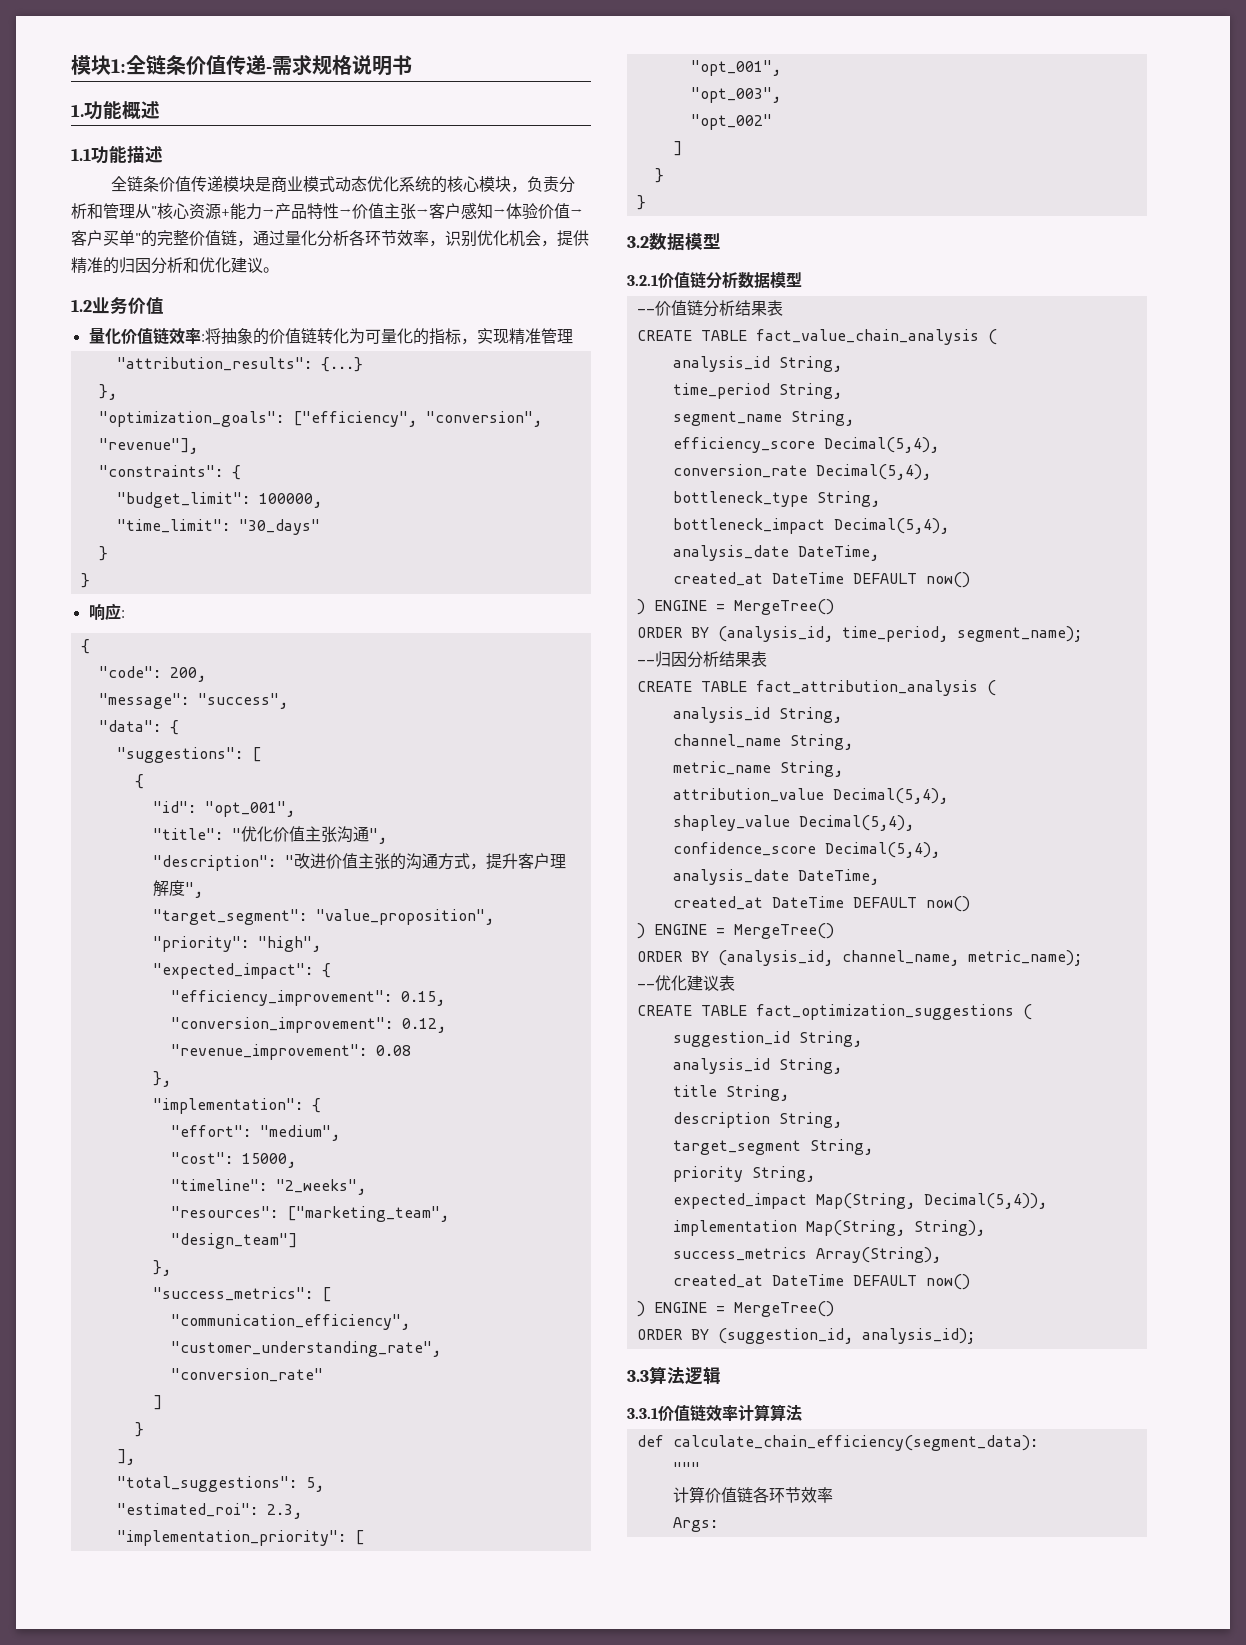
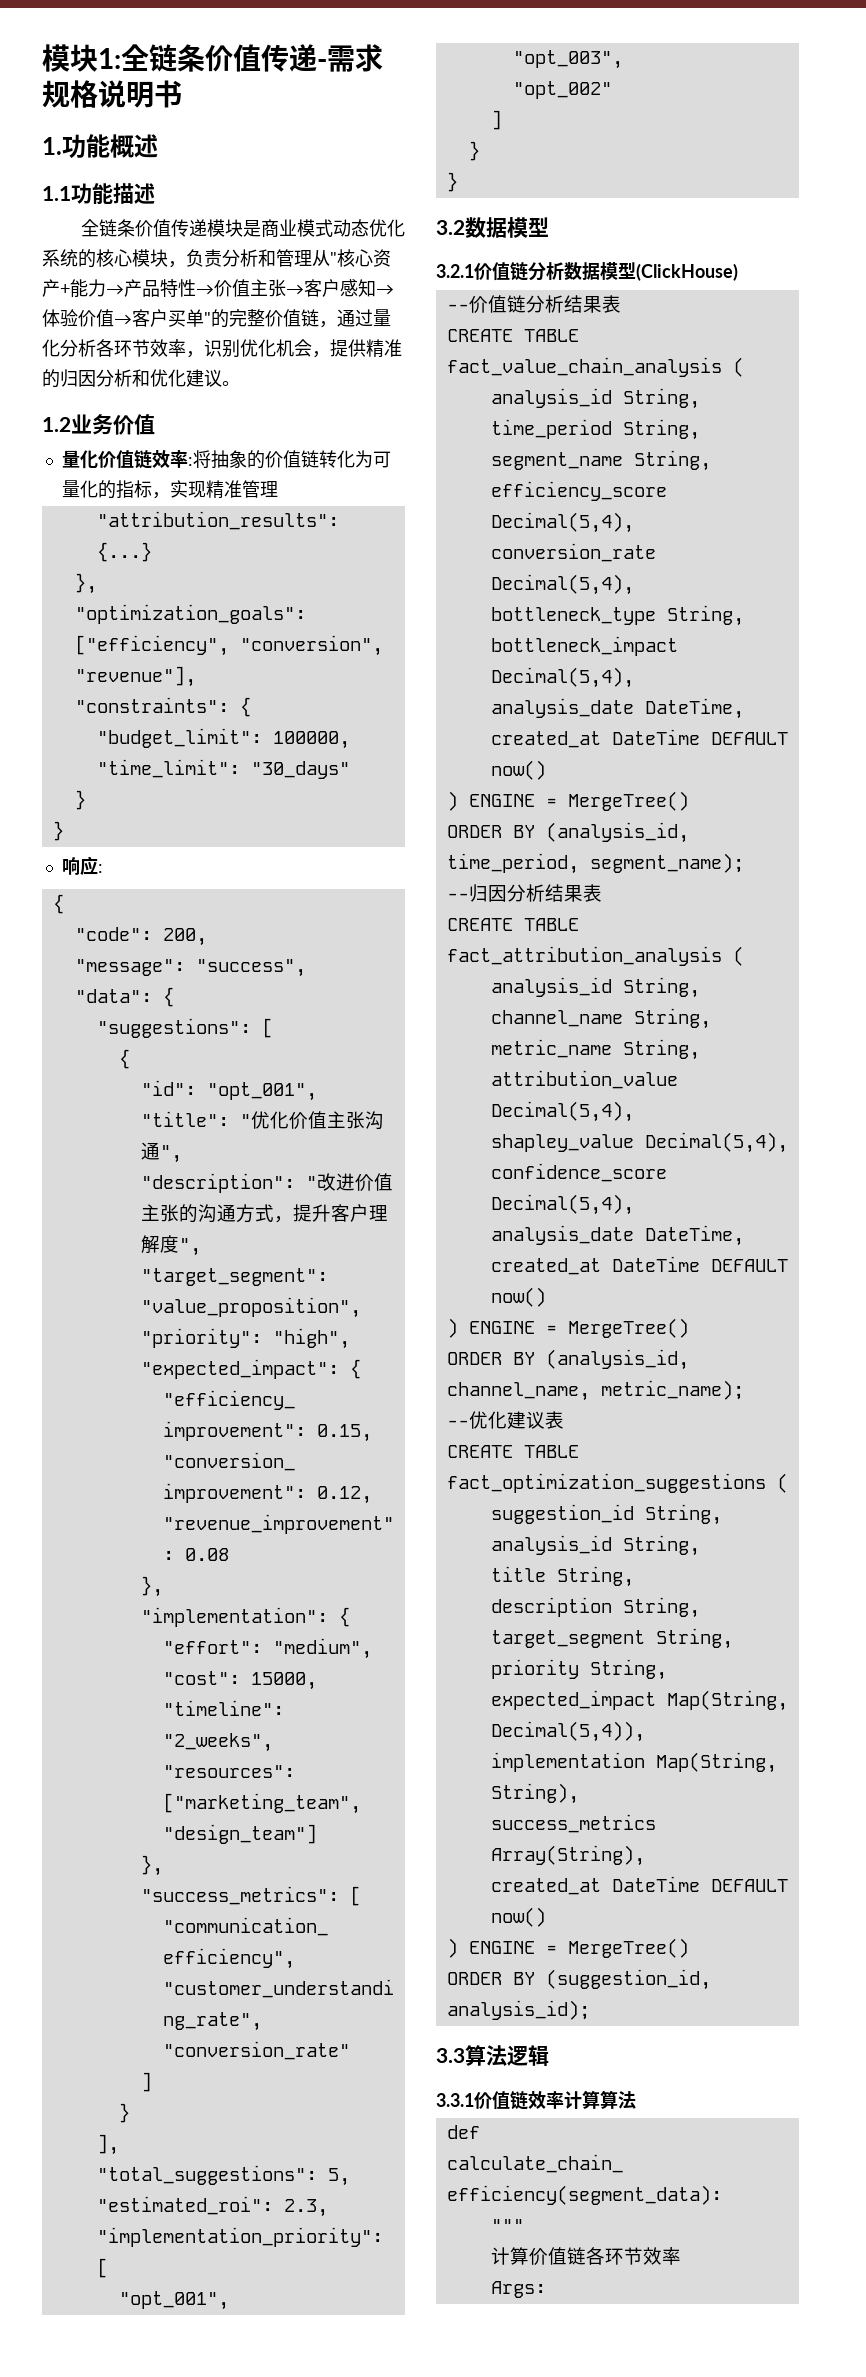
- 全链条价值传递模块是商业模式动态优化系统的核心模块，负责分析和管理从"核心资源+能力→产品特性→价值主张→客户感知→体验价值→客户买单"的完整价值链，通过量化分析各环节效率，识别优化机会，提供精准的归因分析和优化建议。
+ 全链条价值传递模块是商业模式动态优化系统的核心模块，负责分析和管理从"核心资产+能力→产品特性→价值主张→客户感知→体验价值→客户买单"的完整价值链，通过量化分析各环节效率，识别优化机会，提供精准的归因分析和优化建议。
- 3.2.1价值链分析数据模型
+ 3.2.1价值链分析数据模型(ClickHouse)

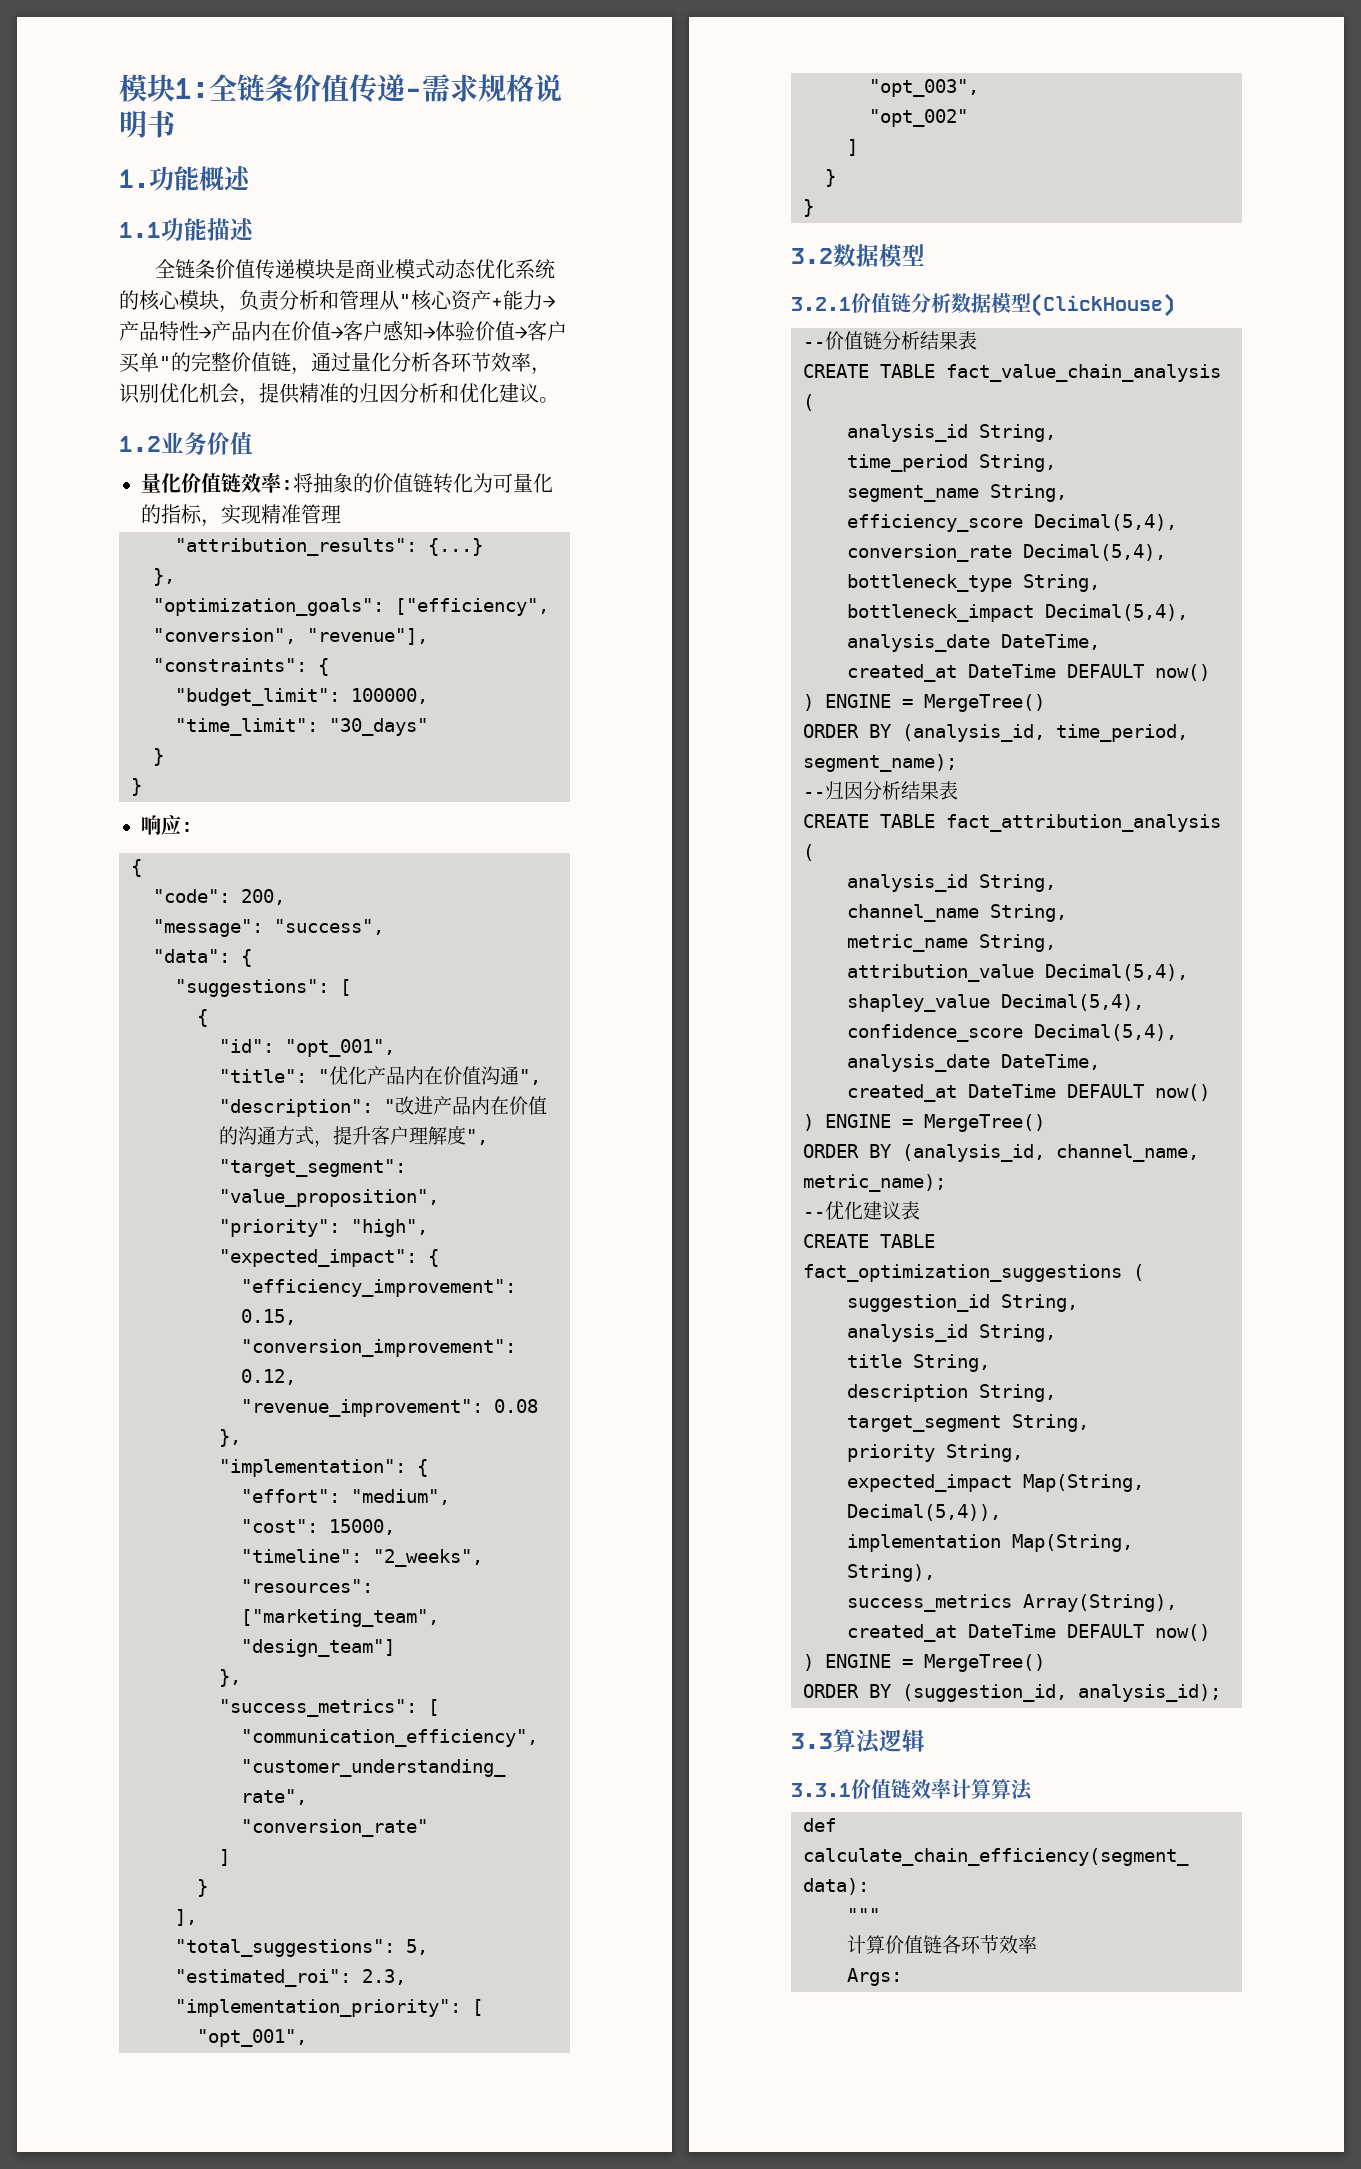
- 全链条价值传递模块是商业模式动态优化系统的核心模块，负责分析和管理从"核心资产+能力→产品特性→价值主张→客户感知→体验价值→客户买单"的完整价值链，通过量化分析各环节效率，识别优化机会，提供精准的归因分析和优化建议。
+ 全链条价值传递模块是商业模式动态优化系统的核心模块，负责分析和管理从"核心资产+能力→产品特性→产品内在价值→客户感知→体验价值→客户买单"的完整价值链，通过量化分析各环节效率，识别优化机会，提供精准的归因分析和优化建议。
- "title": "优化价值主张沟通",
+ "title": "优化产品内在价值沟通",
- "description": "改进价值主张的沟通方式，提升客户理解度",
+ "description": "改进产品内在价值的沟通方式，提升客户理解度",

